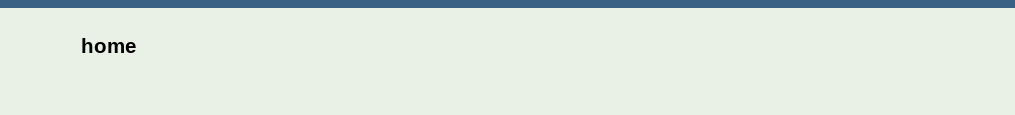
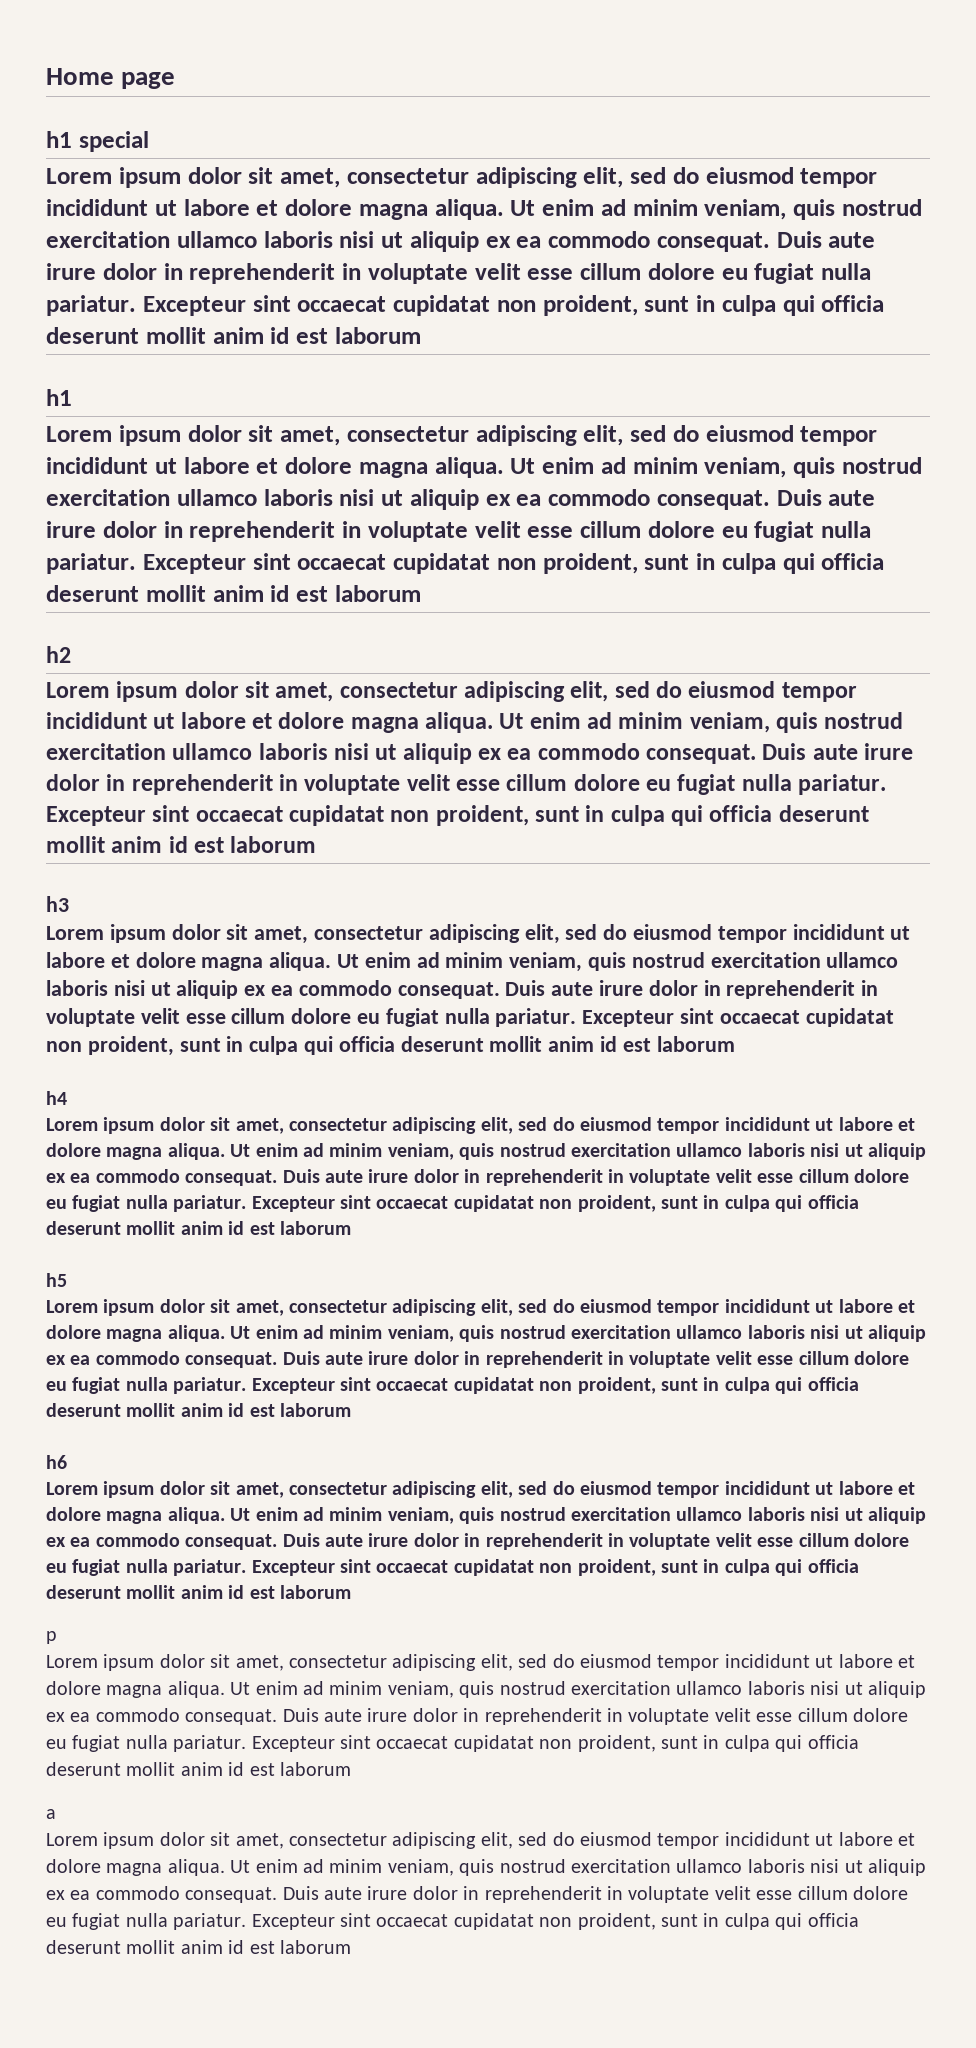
- home
+ Home page
+ h1 special
+ Lorem ipsum dolor sit amet, consectetur adipiscing elit, sed do eiusmod tempor incididunt ut labore et dolore magna aliqua. Ut enim ad minim veniam, quis nostrud exercitation ullamco laboris nisi ut aliquip ex ea commodo consequat. Duis aute irure dolor in reprehenderit in voluptate velit esse cillum dolore eu fugiat nulla pariatur. Excepteur sint occaecat cupidatat non proident, sunt in culpa qui officia deserunt mollit anim id est laborum
+ h1
+ Lorem ipsum dolor sit amet, consectetur adipiscing elit, sed do eiusmod tempor incididunt ut labore et dolore magna aliqua. Ut enim ad minim veniam, quis nostrud exercitation ullamco laboris nisi ut aliquip ex ea commodo consequat. Duis aute irure dolor in reprehenderit in voluptate velit esse cillum dolore eu fugiat nulla pariatur. Excepteur sint occaecat cupidatat non proident, sunt in culpa qui officia deserunt mollit anim id est laborum
+ h2
+ Lorem ipsum dolor sit amet, consectetur adipiscing elit, sed do eiusmod tempor incididunt ut labore et dolore magna aliqua. Ut enim ad minim veniam, quis nostrud exercitation ullamco laboris nisi ut aliquip ex ea commodo consequat. Duis aute irure dolor in reprehenderit in voluptate velit esse cillum dolore eu fugiat nulla pariatur. Excepteur sint occaecat cupidatat non proident, sunt in culpa qui officia deserunt mollit anim id est laborum
+ h3
+ Lorem ipsum dolor sit amet, consectetur adipiscing elit, sed do eiusmod tempor incididunt ut labore et dolore magna aliqua. Ut enim ad minim veniam, quis nostrud exercitation ullamco laboris nisi ut aliquip ex ea commodo consequat. Duis aute irure dolor in reprehenderit in voluptate velit esse cillum dolore eu fugiat nulla pariatur. Excepteur sint occaecat cupidatat non proident, sunt in culpa qui officia deserunt mollit anim id est laborum
+ h4
+ Lorem ipsum dolor sit amet, consectetur adipiscing elit, sed do eiusmod tempor incididunt ut labore et dolore magna aliqua. Ut enim ad minim veniam, quis nostrud exercitation ullamco laboris nisi ut aliquip ex ea commodo consequat. Duis aute irure dolor in reprehenderit in voluptate velit esse cillum dolore eu fugiat nulla pariatur. Excepteur sint occaecat cupidatat non proident, sunt in culpa qui officia deserunt mollit anim id est laborum
+ h5
+ Lorem ipsum dolor sit amet, consectetur adipiscing elit, sed do eiusmod tempor incididunt ut labore et dolore magna aliqua. Ut enim ad minim veniam, quis nostrud exercitation ullamco laboris nisi ut aliquip ex ea commodo consequat. Duis aute irure dolor in reprehenderit in voluptate velit esse cillum dolore eu fugiat nulla pariatur. Excepteur sint occaecat cupidatat non proident, sunt in culpa qui officia deserunt mollit anim id est laborum
+ h6
+ Lorem ipsum dolor sit amet, consectetur adipiscing elit, sed do eiusmod tempor incididunt ut labore et dolore magna aliqua. Ut enim ad minim veniam, quis nostrud exercitation ullamco laboris nisi ut aliquip ex ea commodo consequat. Duis aute irure dolor in reprehenderit in voluptate velit esse cillum dolore eu fugiat nulla pariatur. Excepteur sint occaecat cupidatat non proident, sunt in culpa qui officia deserunt mollit anim id est laborum
+ p
+ Lorem ipsum dolor sit amet, consectetur adipiscing elit, sed do eiusmod tempor incididunt ut labore et dolore magna aliqua. Ut enim ad minim veniam, quis nostrud exercitation ullamco laboris nisi ut aliquip ex ea commodo consequat. Duis aute irure dolor in reprehenderit in voluptate velit esse cillum dolore eu fugiat nulla pariatur. Excepteur sint occaecat cupidatat non proident, sunt in culpa qui officia deserunt mollit anim id est laborum
+ a
+ Lorem ipsum dolor sit amet, consectetur adipiscing elit, sed do eiusmod tempor incididunt ut labore et dolore magna aliqua. Ut enim ad minim veniam, quis nostrud exercitation ullamco laboris nisi ut aliquip ex ea commodo consequat. Duis aute irure dolor in reprehenderit in voluptate velit esse cillum dolore eu fugiat nulla pariatur. Excepteur sint occaecat cupidatat non proident, sunt in culpa qui officia deserunt mollit anim id est laborum

